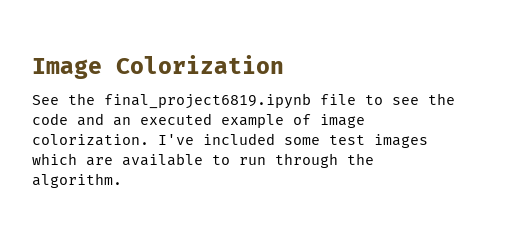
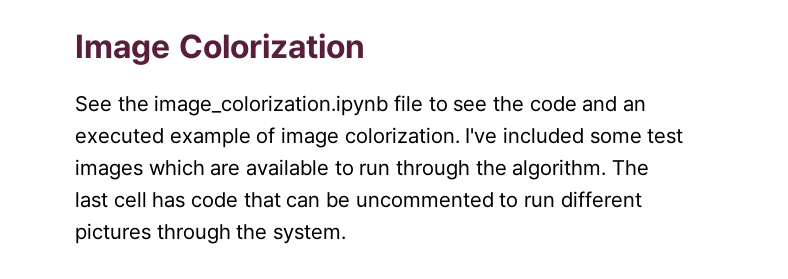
- See the final_project6819.ipynb file to see the code and an executed example of image colorization.
+ See the image_colorization.ipynb file to see the code and an executed example of image colorization.
+ The last cell has code that can be uncommented to run different pictures through the system.

